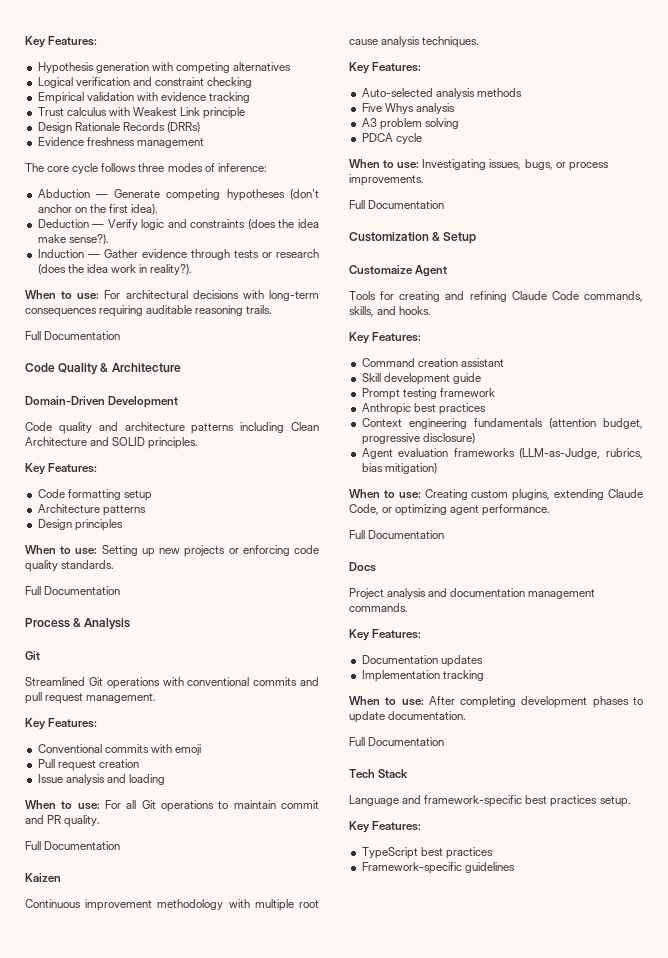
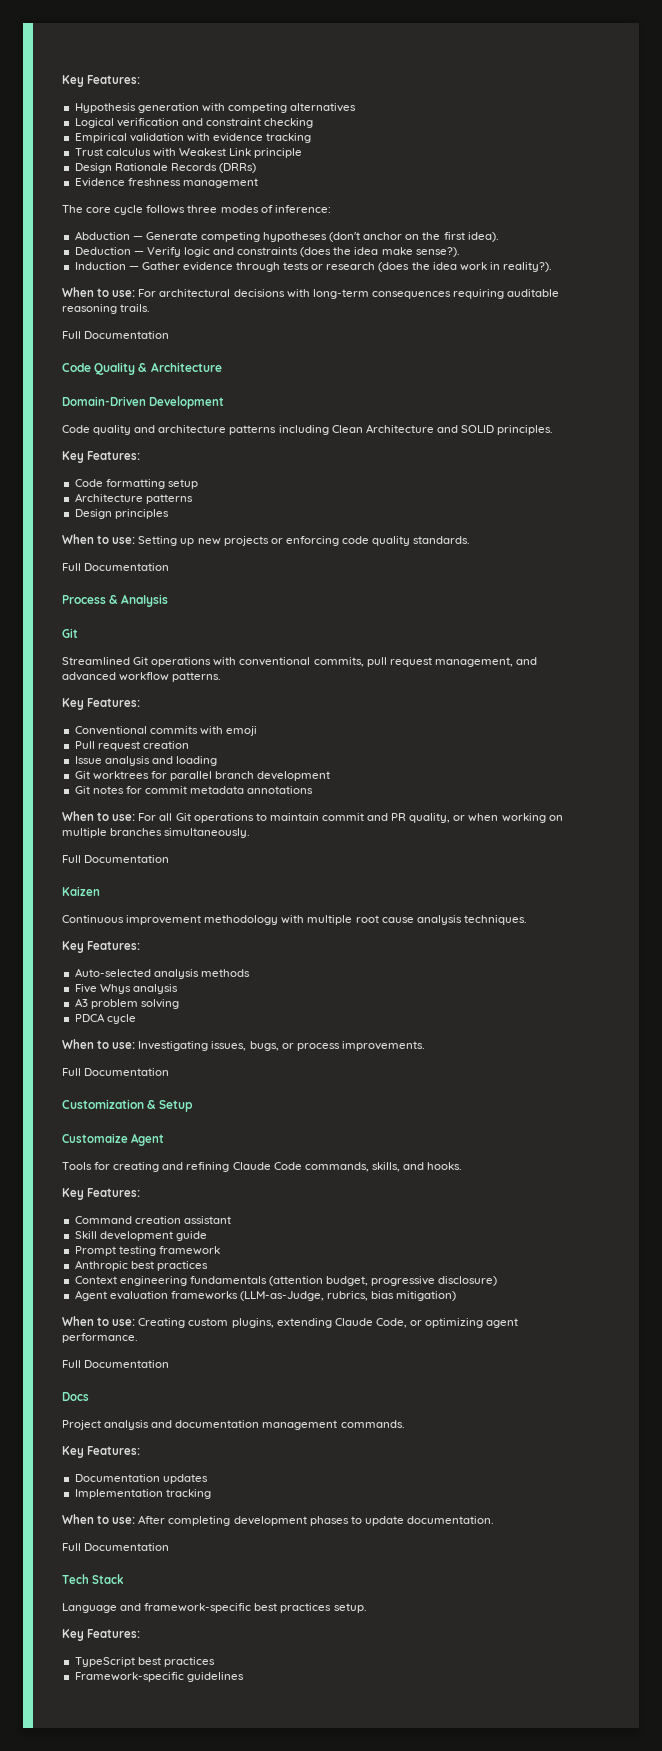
- Streamlined Git operations with conventional commits and pull request management.
+ Streamlined Git operations with conventional commits, pull request management, and advanced workflow patterns.
+ Git worktrees for parallel branch development
+ Git notes for commit metadata annotations
- When to use: For all Git operations to maintain commit and PR quality.
+ When to use: For all Git operations to maintain commit and PR quality, or when working on multiple branches simultaneously.

